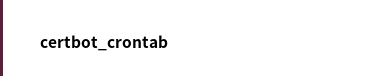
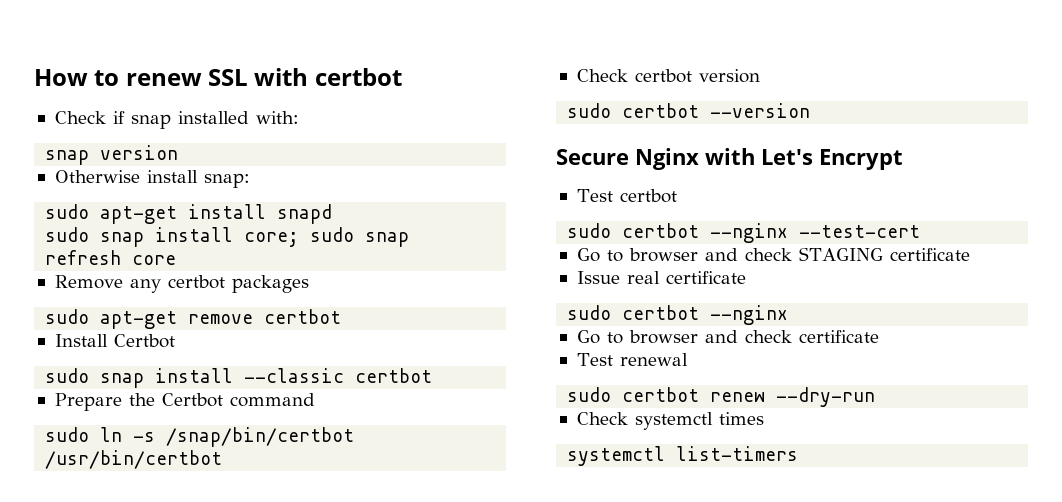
- certbot_crontab
+ How to renew SSL with certbot
+ Check if snap installed with:
+ snap version
+ Otherwise install snap:
+ sudo apt-get install snapd
+ sudo snap install core; sudo snap refresh core
+ Remove any certbot packages
+ sudo apt-get remove certbot
+ Install Certbot
+ sudo snap install --classic certbot
+ Prepare the Certbot command
+ sudo ln -s /snap/bin/certbot /usr/bin/certbot
+ Check certbot version
+ sudo certbot --version
+ Secure Nginx with Let's Encrypt
+ Test certbot
+ sudo certbot --nginx --test-cert
+ Go to browser and check STAGING certificate
+ Issue real certificate
+ sudo certbot --nginx
+ Go to browser and check certificate
+ Test renewal
+ sudo certbot renew --dry-run
+ Check systemctl times
+ systemctl list-timers

